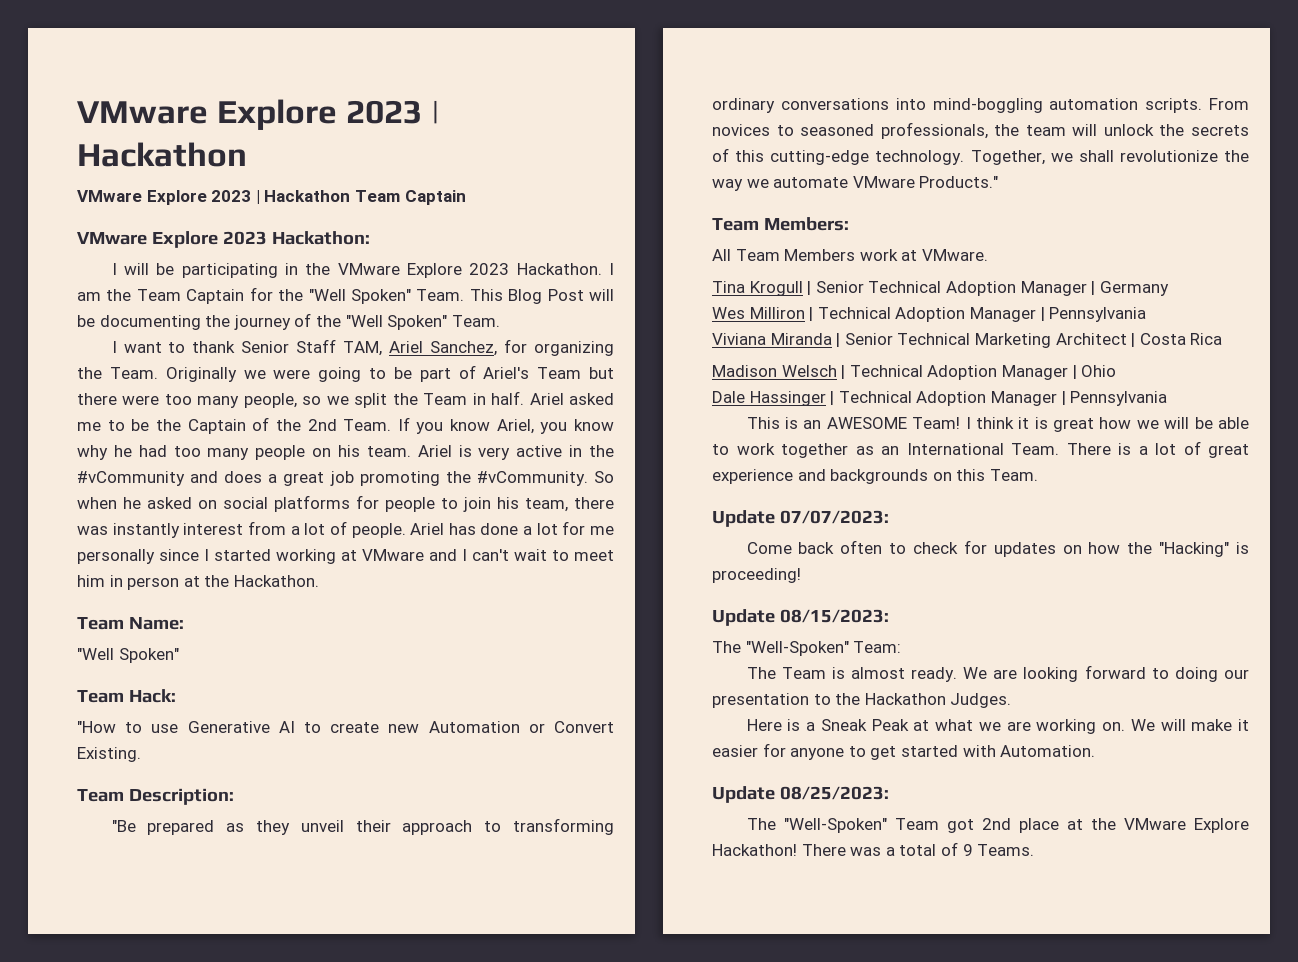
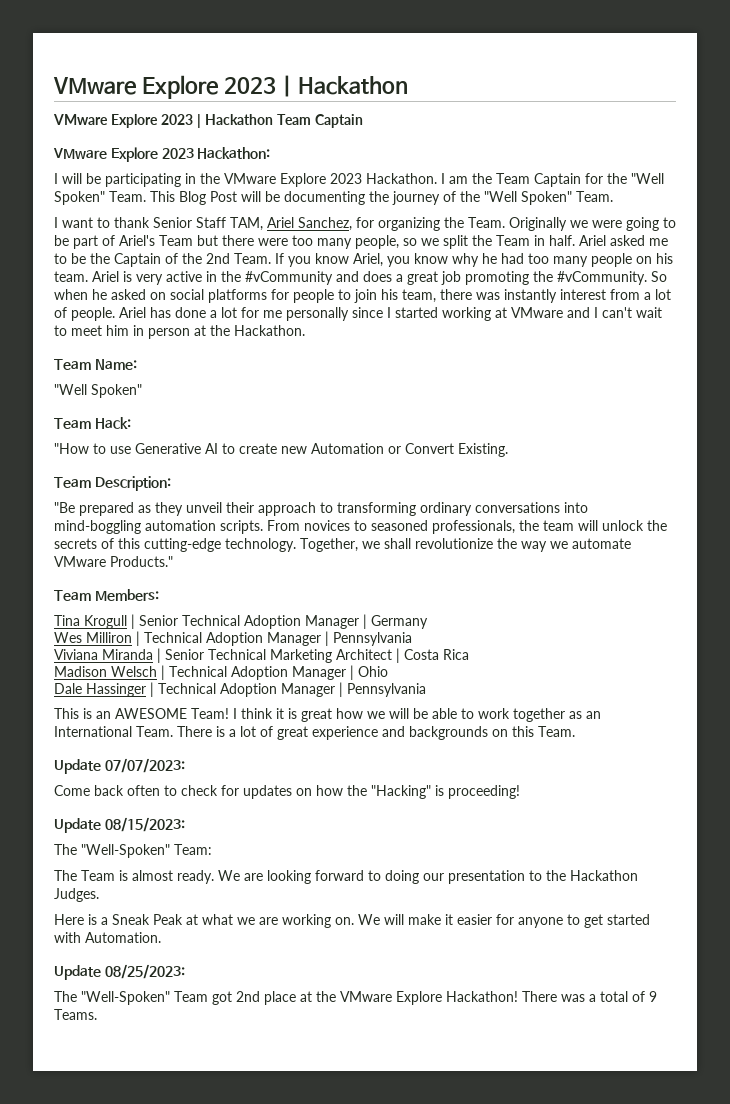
- All Team Members work at VMware.

